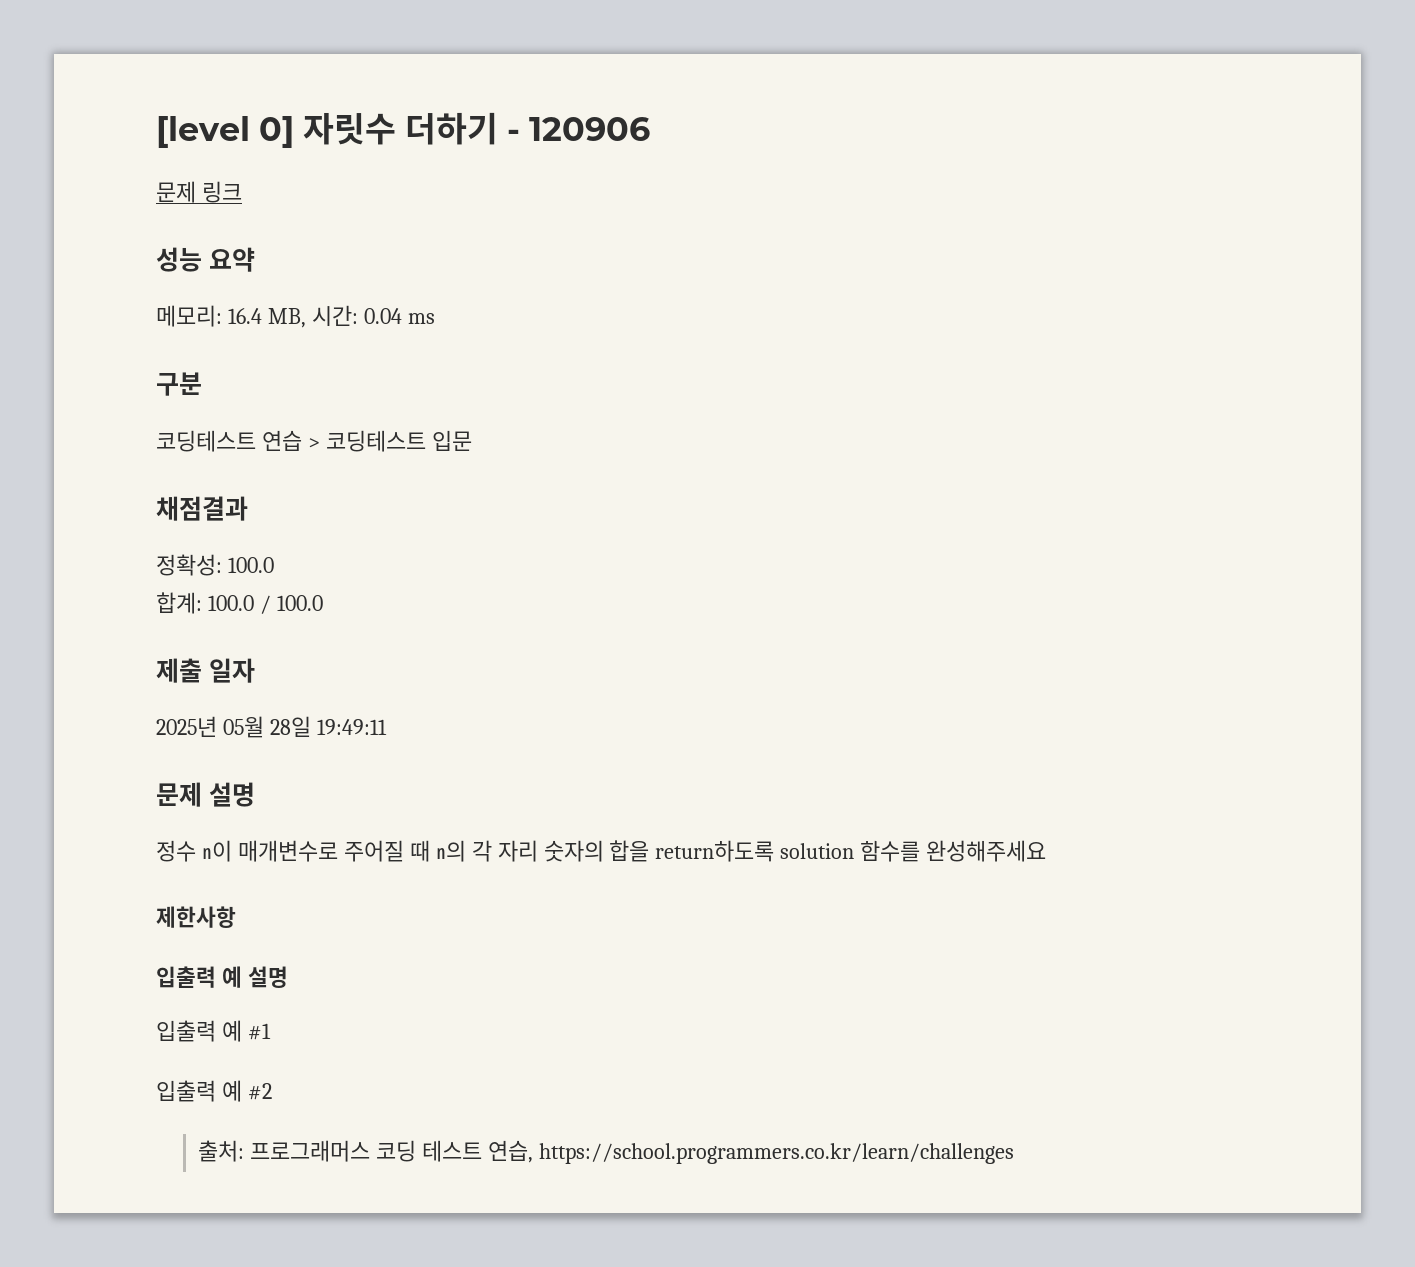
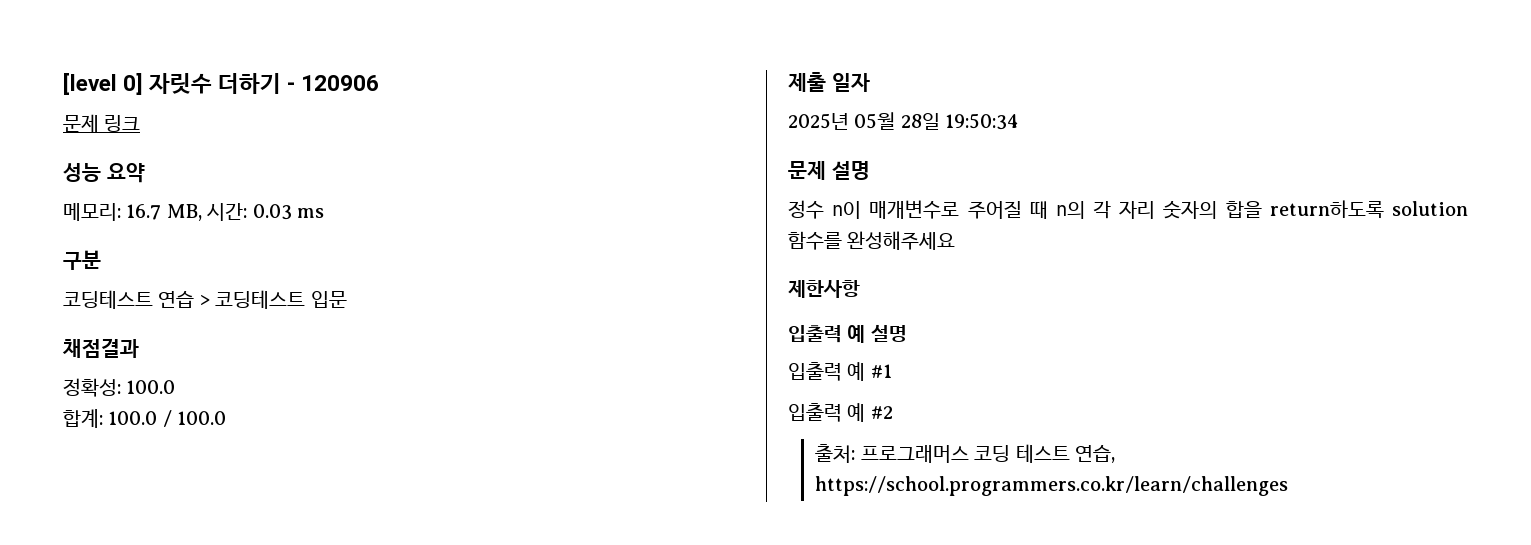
- 메모리: 16.4 MB, 시간: 0.04 ms
+ 메모리: 16.7 MB, 시간: 0.03 ms
- 2025년 05월 28일 19:49:11
+ 2025년 05월 28일 19:50:34

